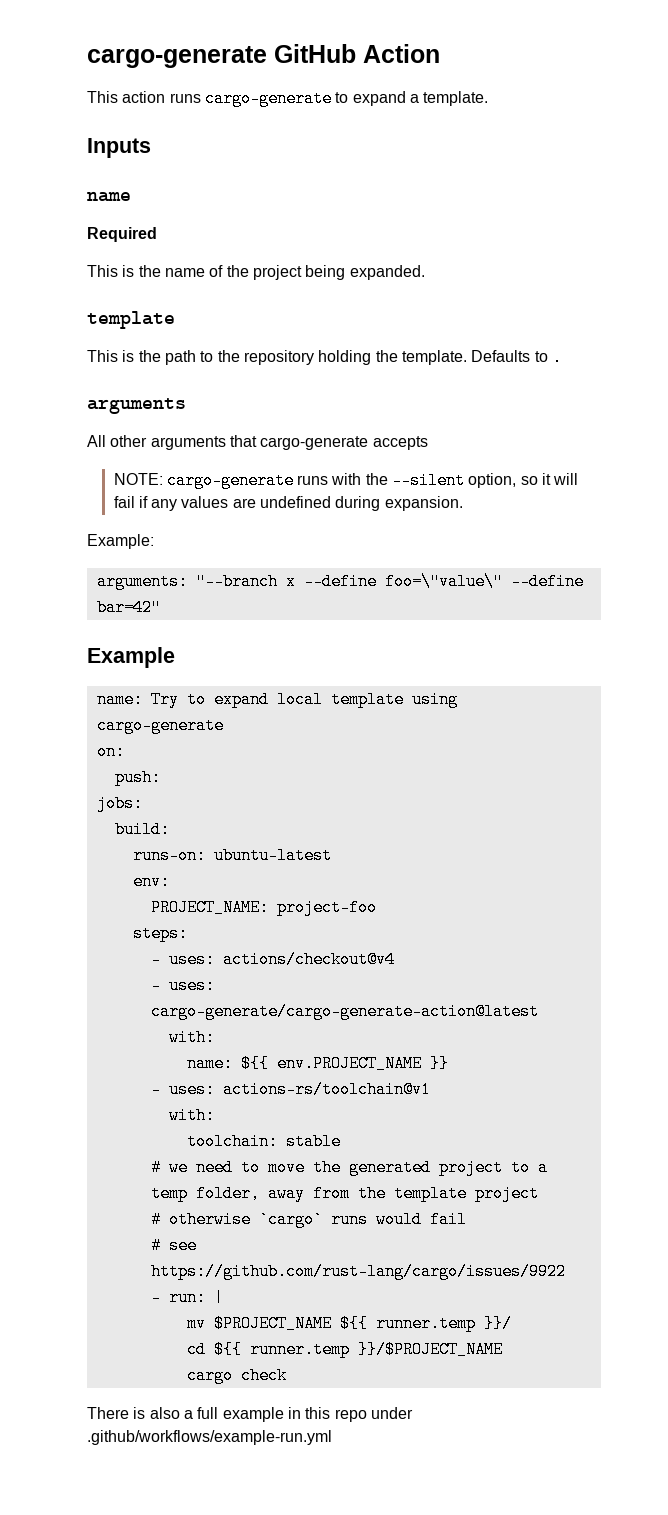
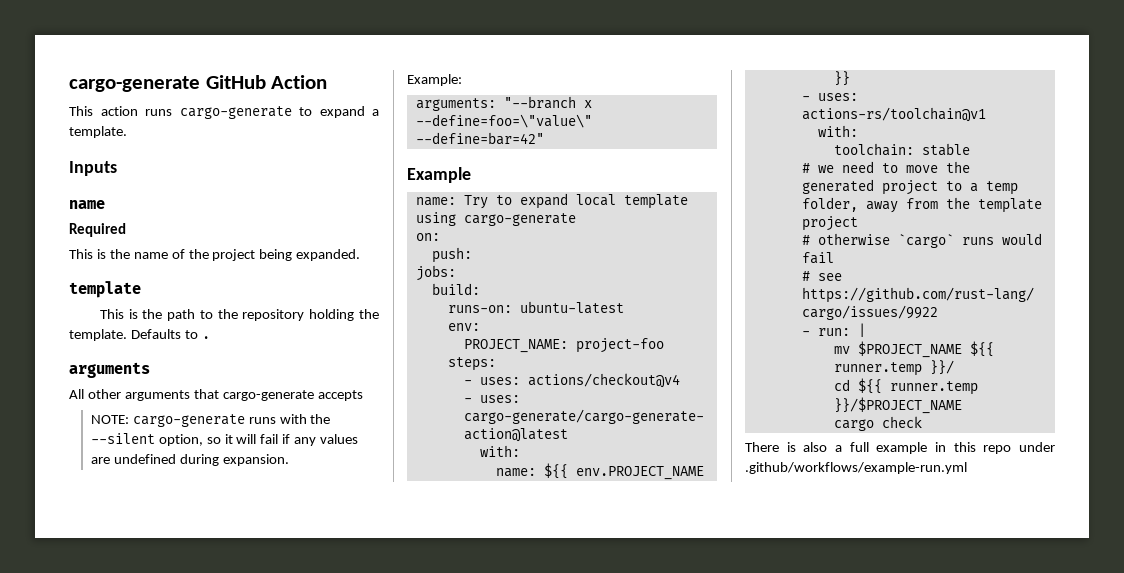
- arguments: "--branch x --define foo=\"value\" --define bar=42"
+ arguments: "--branch x --define=foo=\"value\" --define=bar=42"

